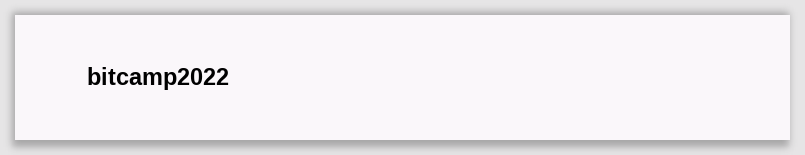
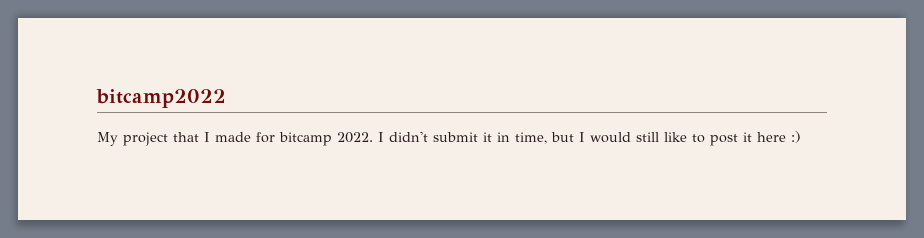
+ My project that I made for bitcamp 2022. I didn't submit it in time, but I would still like to post it here :)

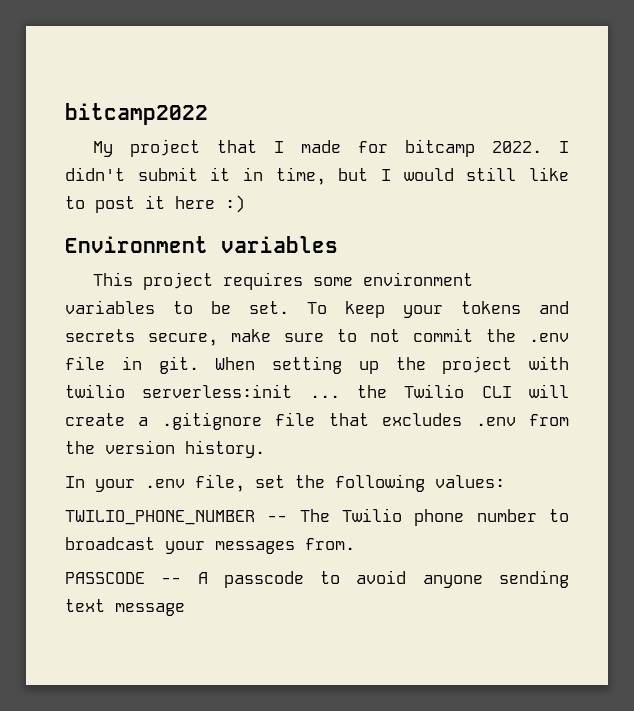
+ Environment variables
+ This project requires some environment variables to be set. To keep your tokens and secrets secure, make sure to not commit the .env file in git. When setting up the project with twilio serverless:init ... the Twilio CLI will create a .gitignore file that excludes .env from the version history.
+ In your .env file, set the following values:
+ TWILIO_PHONE_NUMBER -- The Twilio phone number to broadcast your messages from.
+ PASSCODE -- A passcode to avoid anyone sending text message

